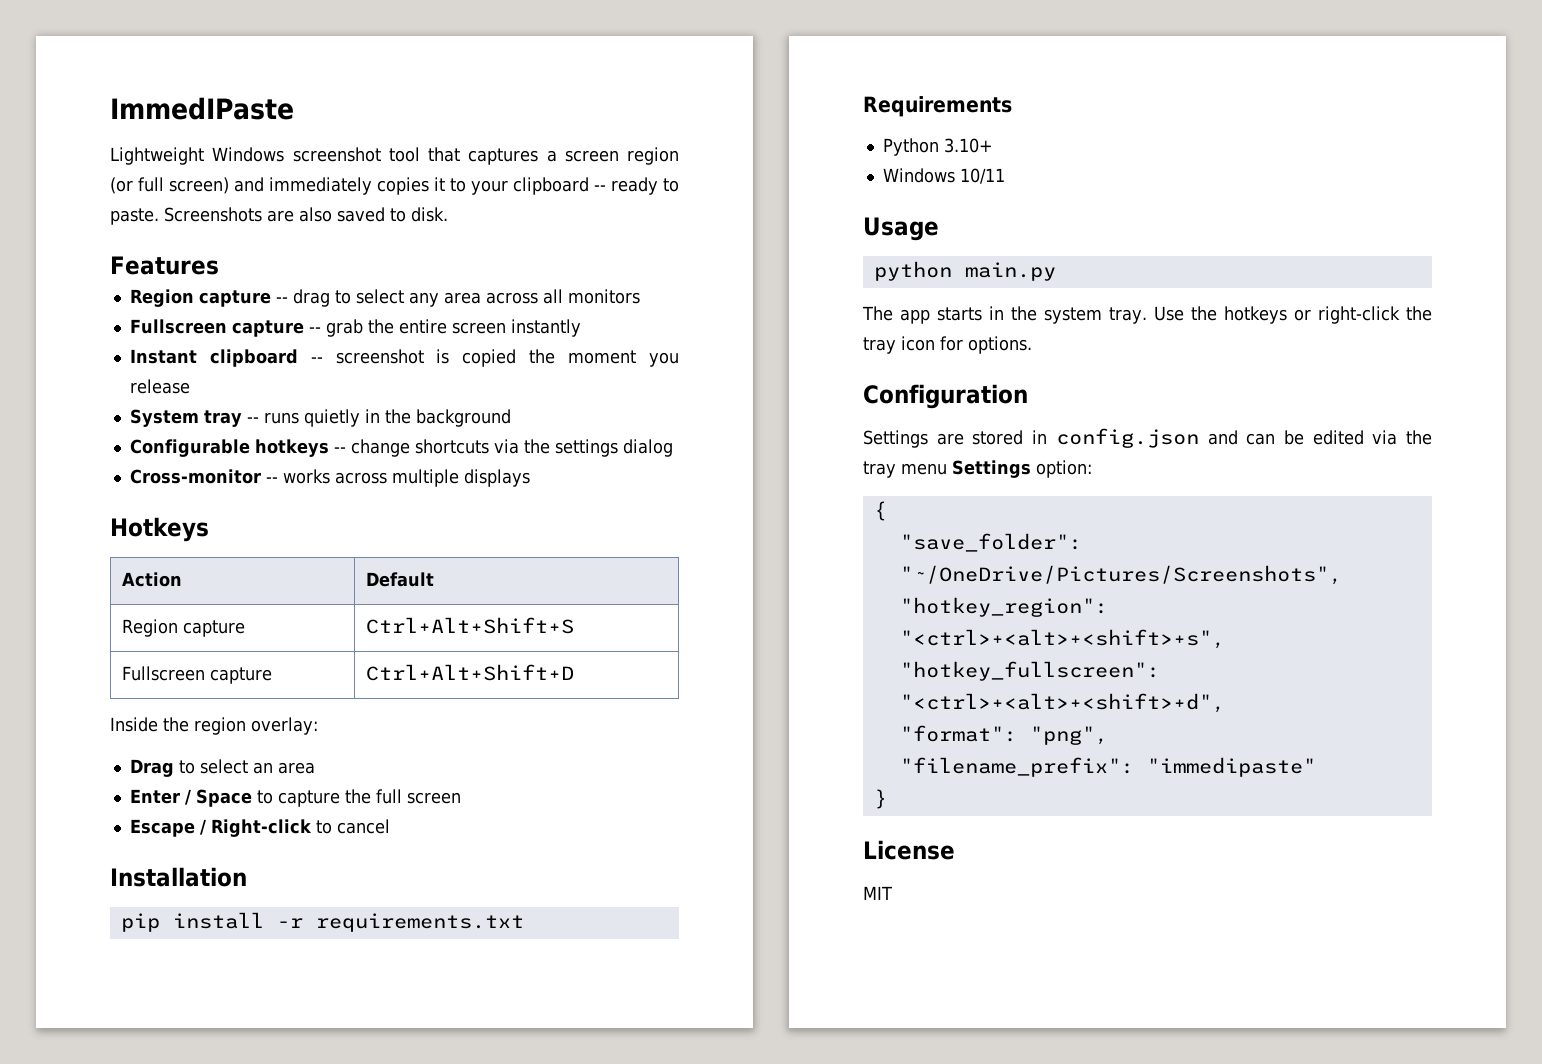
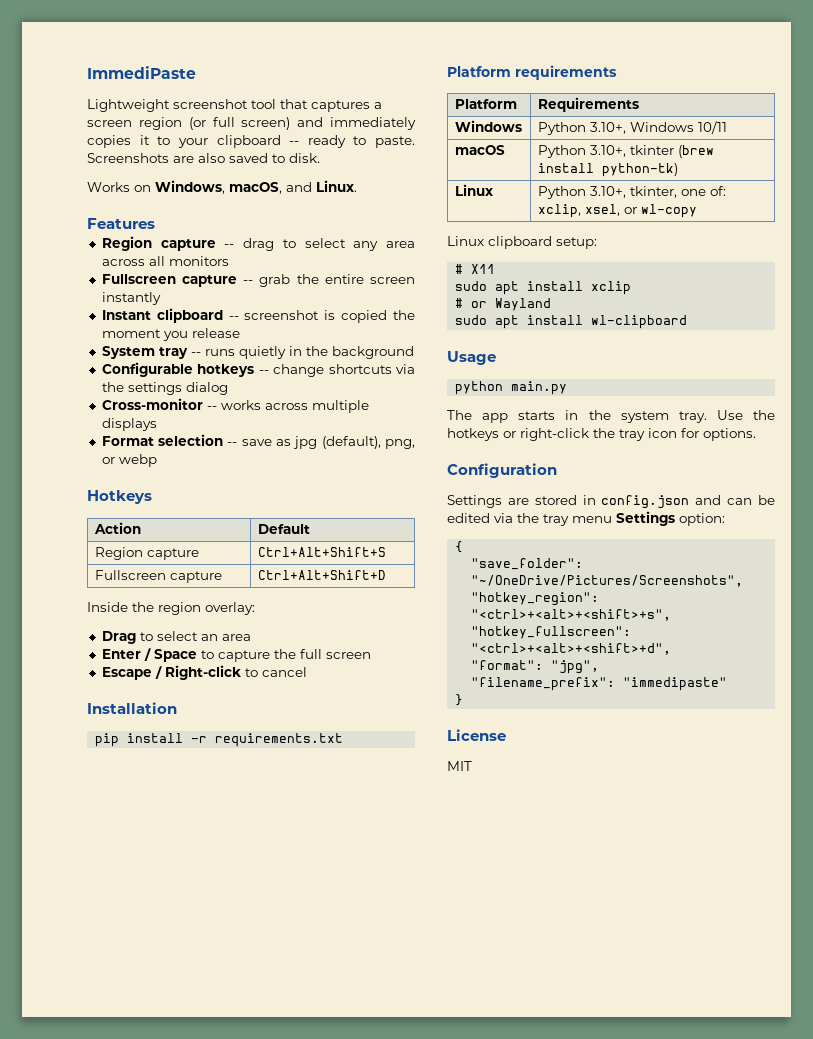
- ImmedIPaste
+ ImmediPaste
- Lightweight Windows screenshot tool that captures a screen region (or full screen) and immediately copies it to your clipboard -- ready to paste.
+ Lightweight screenshot tool that captures a screen region (or full screen) and immediately copies it to your clipboard -- ready to paste.
+ Works on Windows, macOS, and Linux.
+ Format selection -- save as jpg (default), png, or webp
- Requirements
- Python 3.10+
- Windows 10/11
+ Platform requirements
+ Platform | Requirements
+ Windows | Python 3.10+, Windows 10/11
+ macOS | Python 3.10+, tkinter (brew install python-tk)
+ Linux | Python 3.10+, tkinter, one of: xclip, xsel, or wl-copy
+ Linux clipboard setup:
+ # X11
+ sudo apt install xclip
+ # or Wayland
+ sudo apt install wl-clipboard
- "format": "png",
+ "format": "jpg",

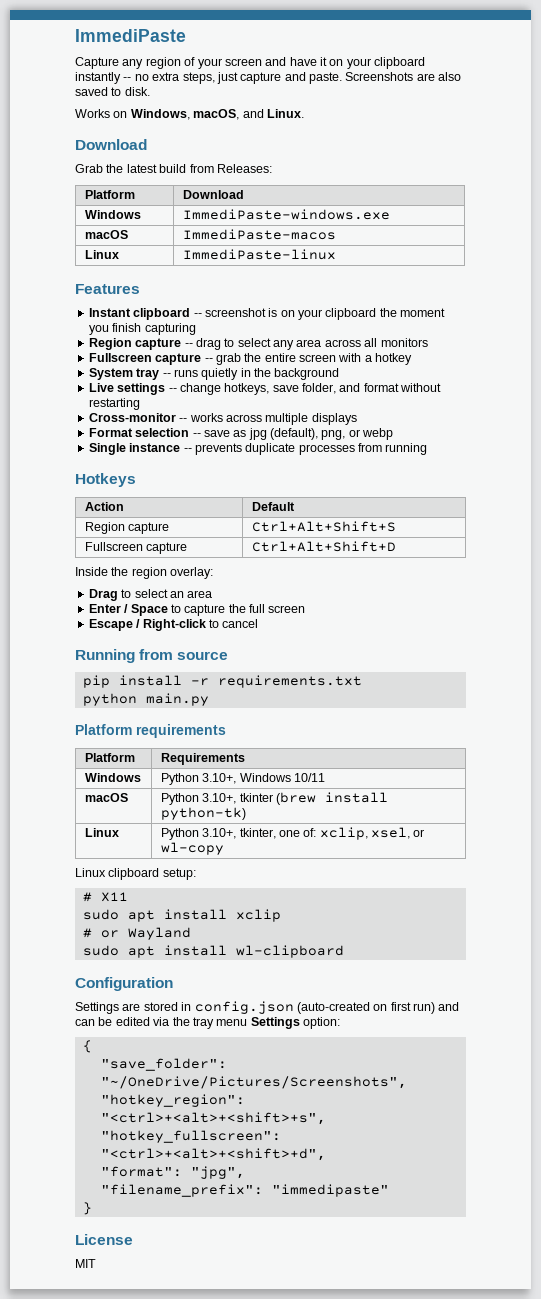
- Lightweight screenshot tool that captures a screen region (or full screen) and immediately copies it to your clipboard -- ready to paste.
+ Capture any region of your screen and have it on your clipboard instantly -- no extra steps, just capture and paste.
  Works on Windows, macOS, and Linux.
+ Download
+ Grab the latest build from Releases:
+ Platform | Download
+ Windows | ImmediPaste-windows.exe
+ macOS | ImmediPaste-macos
+ Linux | ImmediPaste-linux
  Features
+ Instant clipboard -- screenshot is on your clipboard the moment you finish capturing
- Fullscreen capture -- grab the entire screen instantly
- Instant clipboard -- screenshot is copied the moment you release
+ Fullscreen capture -- grab the entire screen with a hotkey
- Configurable hotkeys -- change shortcuts via the settings dialog
+ Live settings -- change hotkeys, save folder, and format without restarting
+ Single instance -- prevents duplicate processes from running
- Installation
+ Running from source
+ python main.py
- Usage
- python main.py
- The app starts in the system tray. Use the hotkeys or right-click the tray icon for options.
- Settings are stored in config.json and can be edited via the tray menu Settings option:
+ Settings are stored in config.json (auto-created on first run) and can be edited via the tray menu Settings option:

